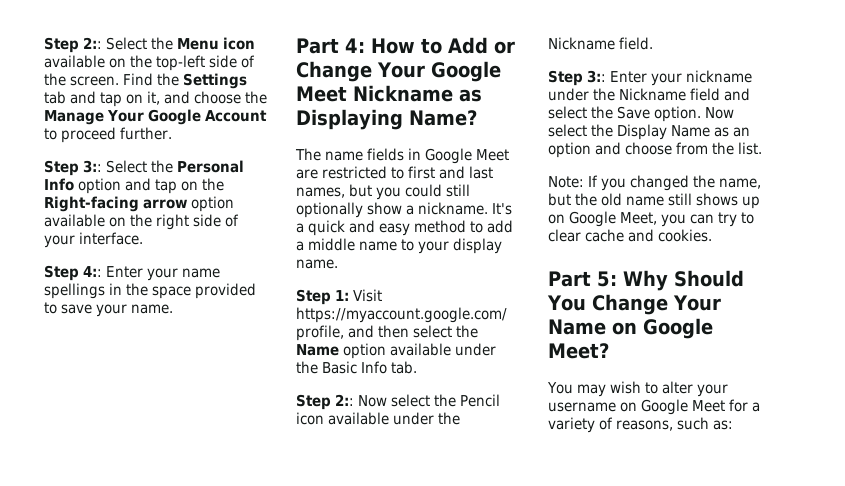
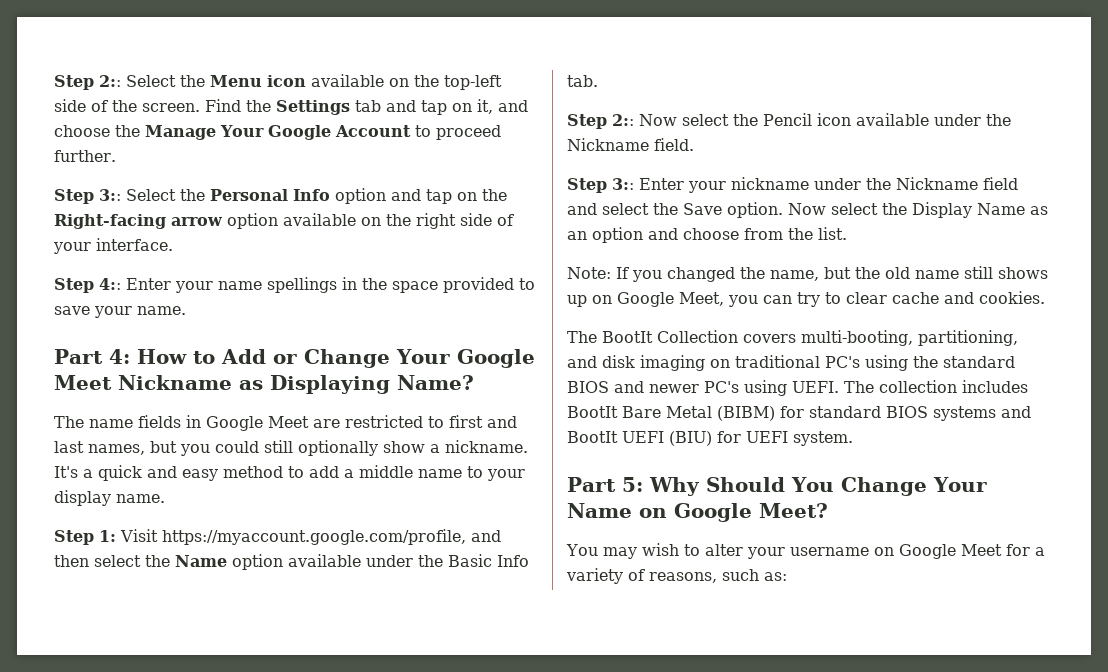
+ The BootIt Collection covers multi-booting, partitioning, and disk imaging on traditional PC's using the standard BIOS and newer PC's using UEFI. The collection includes BootIt Bare Metal (BIBM) for standard BIOS systems and BootIt UEFI (BIU) for UEFI system.

